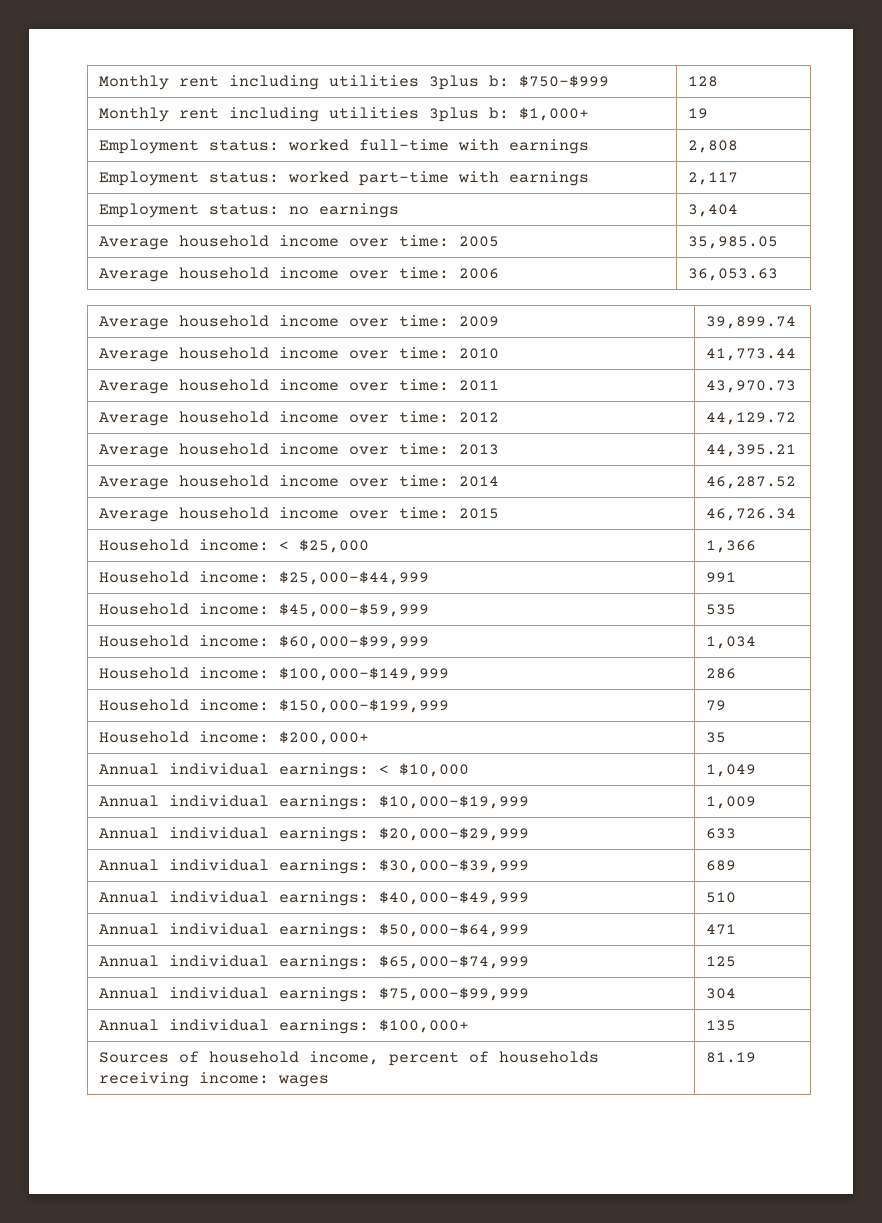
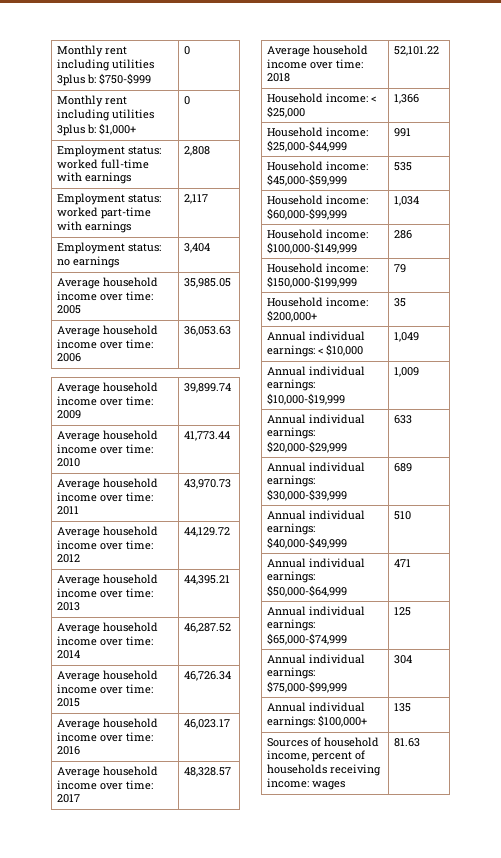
- Monthly rent including utilities 3plus b: $750-$999 | 128
+ Monthly rent including utilities 3plus b: $750-$999 | 0
- Monthly rent including utilities 3plus b: $1,000+ | 19
+ Monthly rent including utilities 3plus b: $1,000+ | 0
+ Average household income over time: 2016 | 46,023.17
+ Average household income over time: 2017 | 48,328.57
+ Average household income over time: 2018 | 52,101.22
- Sources of household income, percent of households receiving income: wages | 81.19
+ Sources of household income, percent of households receiving income: wages | 81.63

